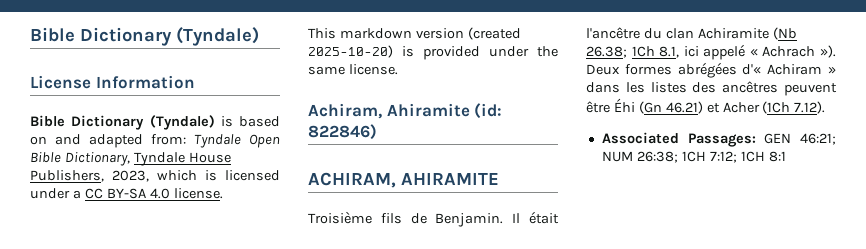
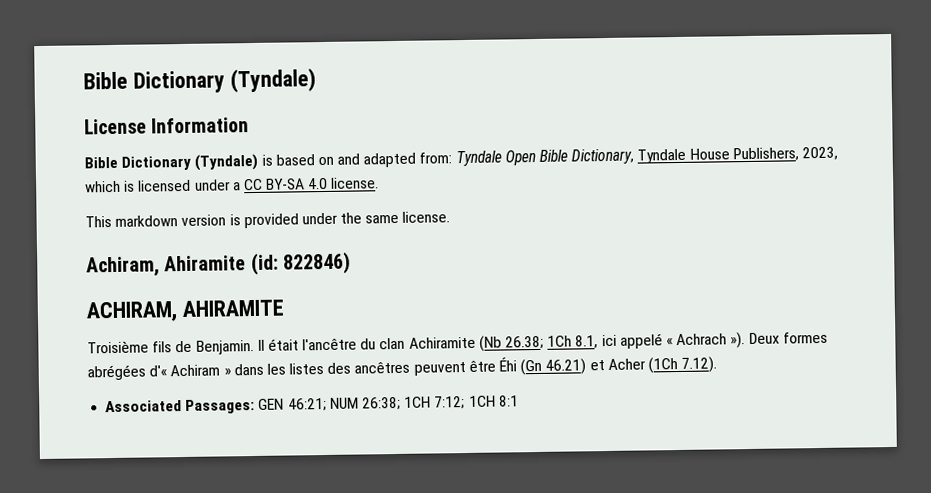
- This markdown version (created 2025-10-20) is provided under the same license.
+ This markdown version is provided under the same license.

